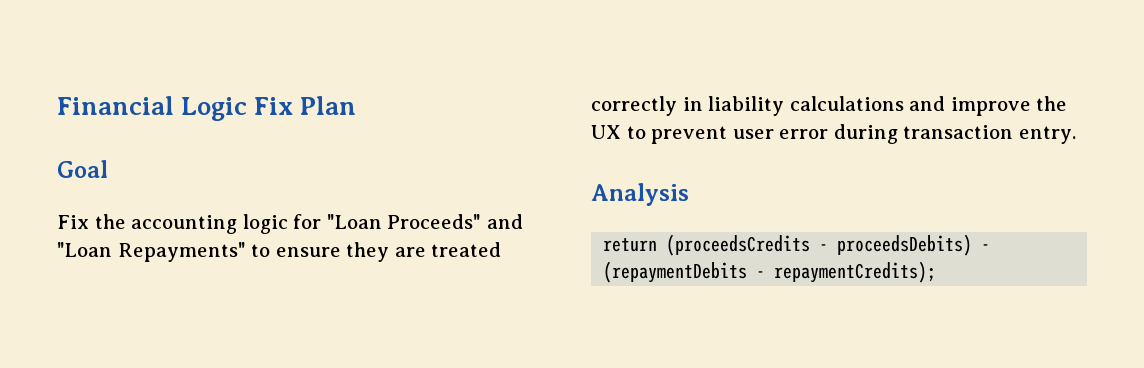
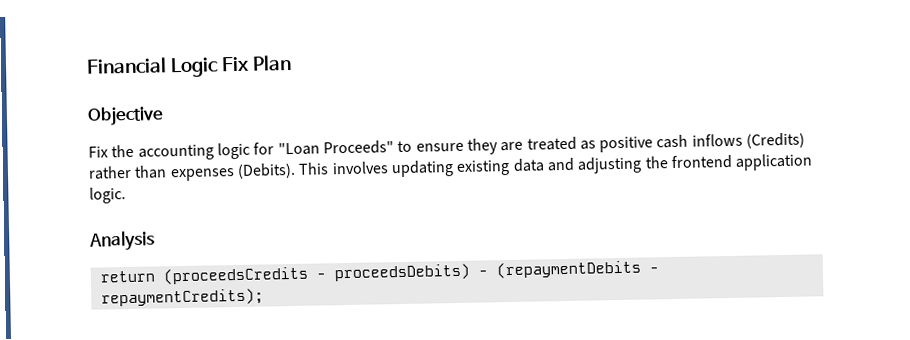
- Goal
+ Objective
- Fix the accounting logic for "Loan Proceeds" and "Loan Repayments" to ensure they are treated correctly in liability calculations and improve the UX to prevent user error during transaction entry.
+ Fix the accounting logic for "Loan Proceeds" to ensure they are treated as positive cash inflows (Credits) rather than expenses (Debits). This involves updating existing data and adjusting the frontend application logic.

